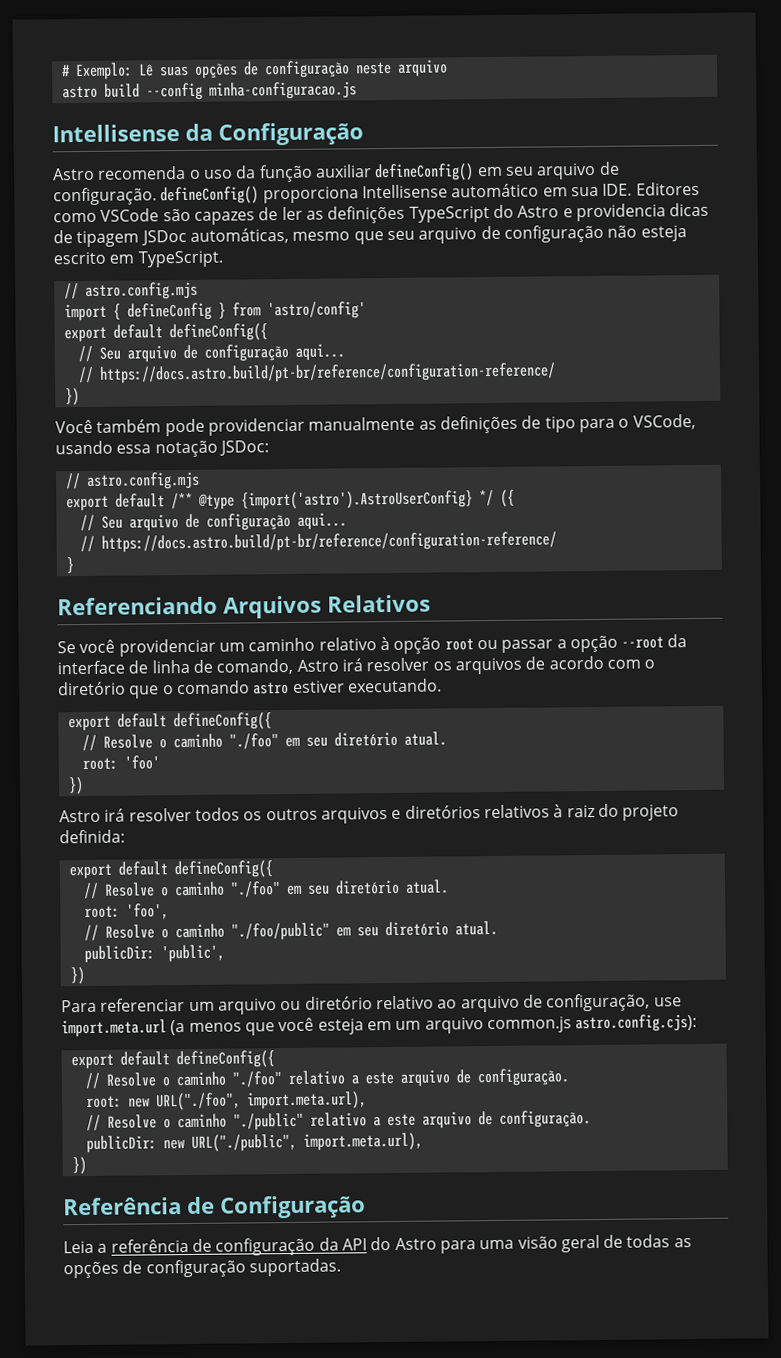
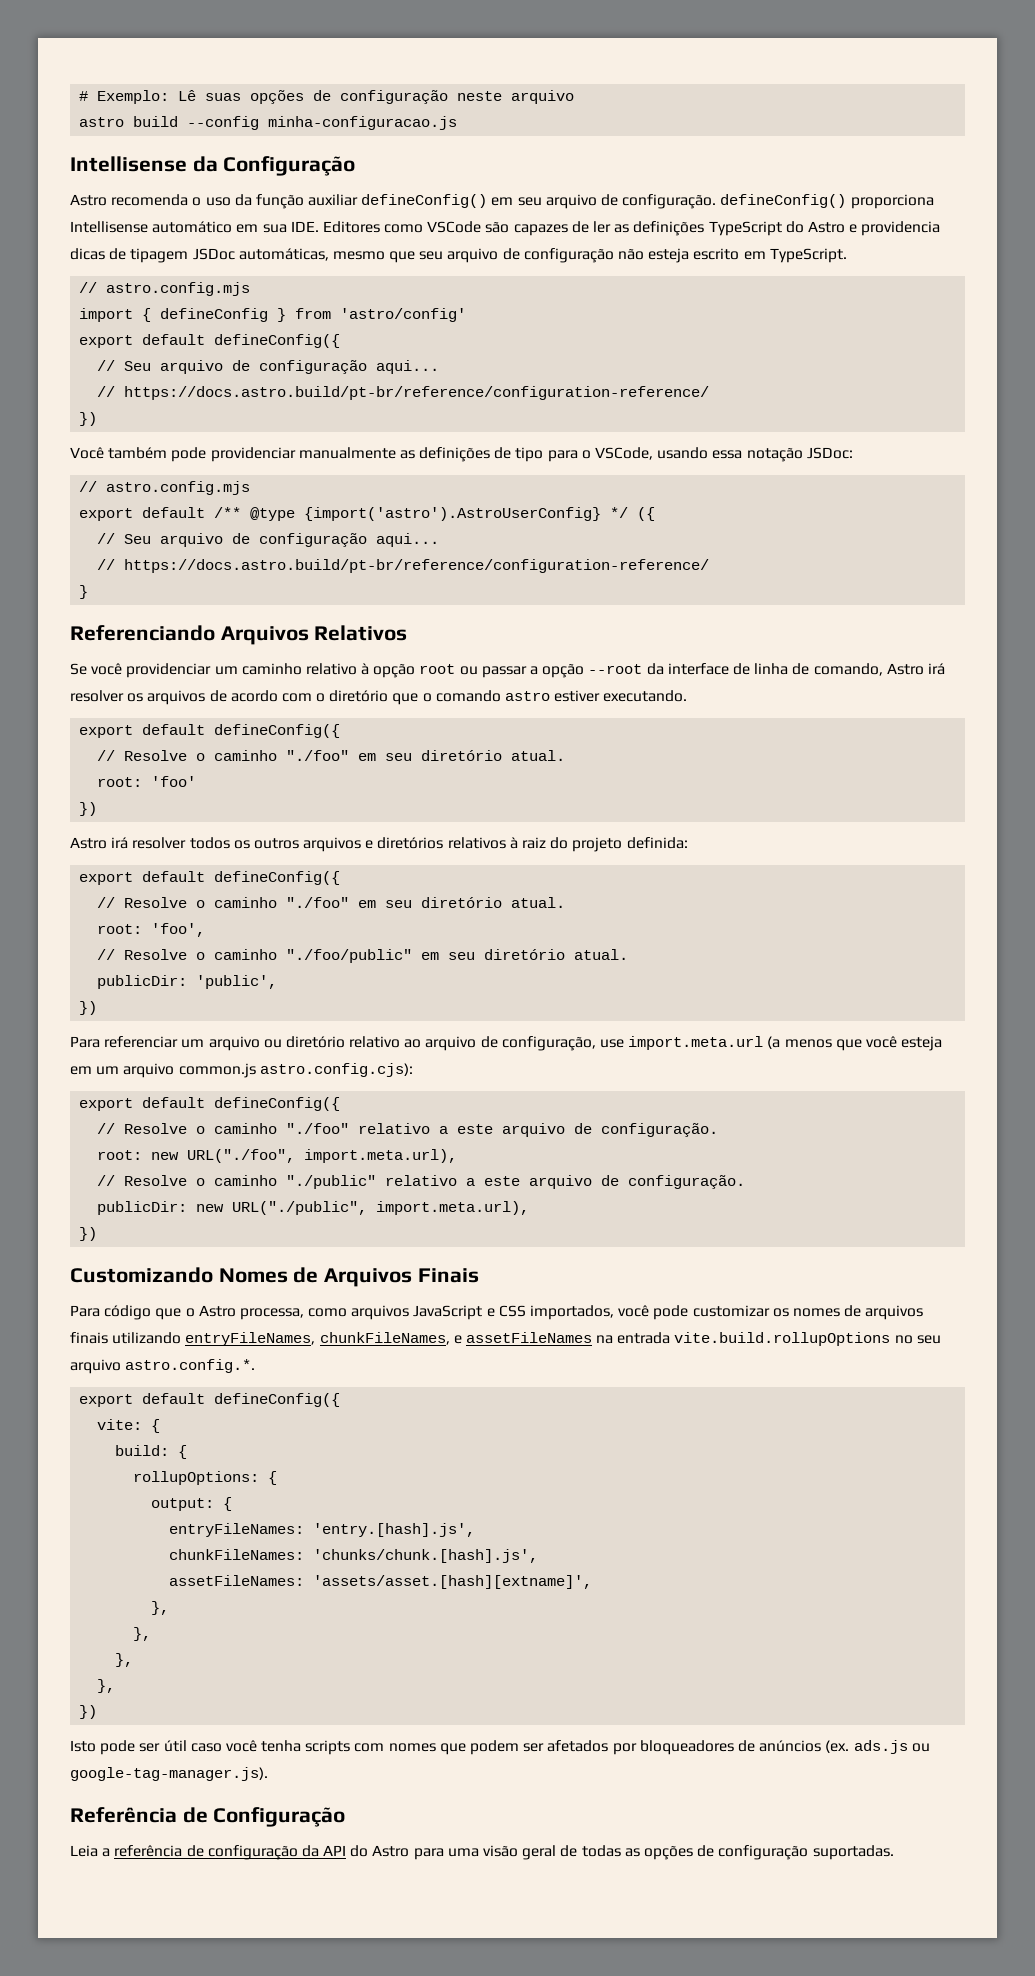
+ Customizando Nomes de Arquivos Finais
+ Para código que o Astro processa, como arquivos JavaScript e CSS importados, você pode customizar os nomes de arquivos finais utilizando entryFileNames, chunkFileNames, e assetFileNames na entrada vite.build.rollupOptions no seu arquivo astro.config.*.
+ export default defineConfig({
+ vite: {
+ build: {
+ rollupOptions: {
+ output: {
+ entryFileNames: 'entry.[hash].js',
+ chunkFileNames: 'chunks/chunk.[hash].js',
+ assetFileNames: 'assets/asset.[hash][extname]',
+ },
+ },
+ },
+ },
+ })
+ Isto pode ser útil caso você tenha scripts com nomes que podem ser afetados por bloqueadores de anúncios (ex. ads.js ou google-tag-manager.js).

